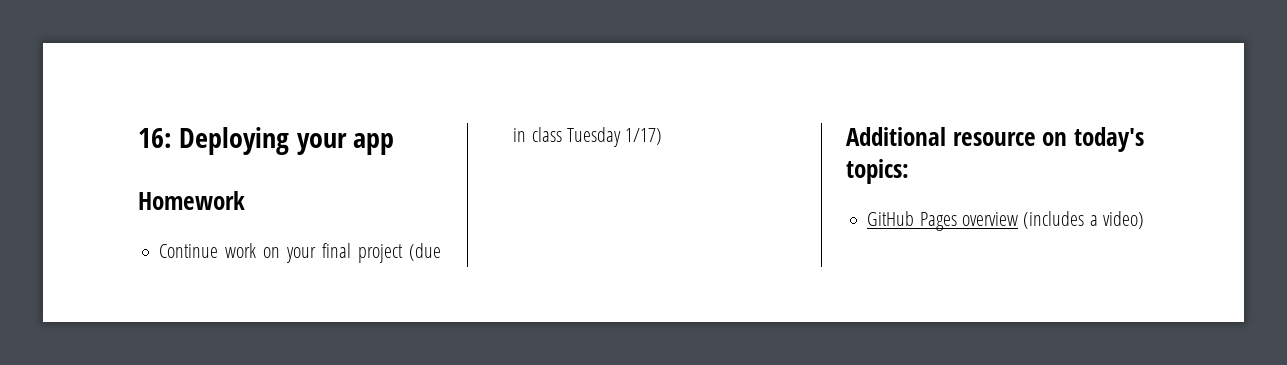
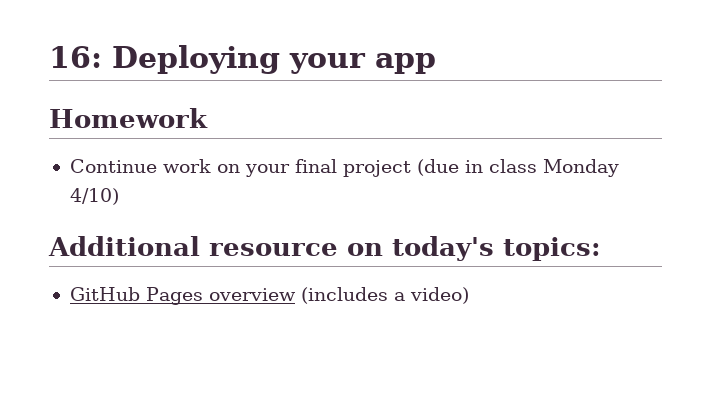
- Continue work on your final project (due in class Tuesday 1/17)
+ Continue work on your final project (due in class Monday 4/10)

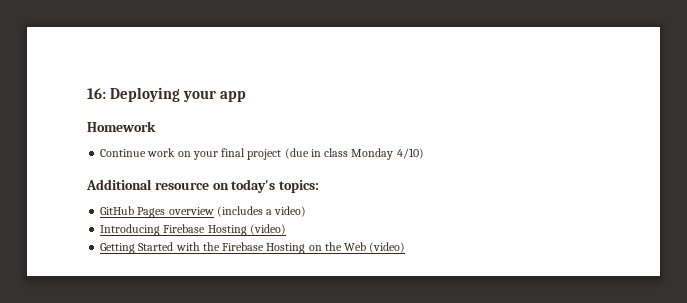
+ Introducing Firebase Hosting (video)
+ Getting Started with the Firebase Hosting on the Web (video)

